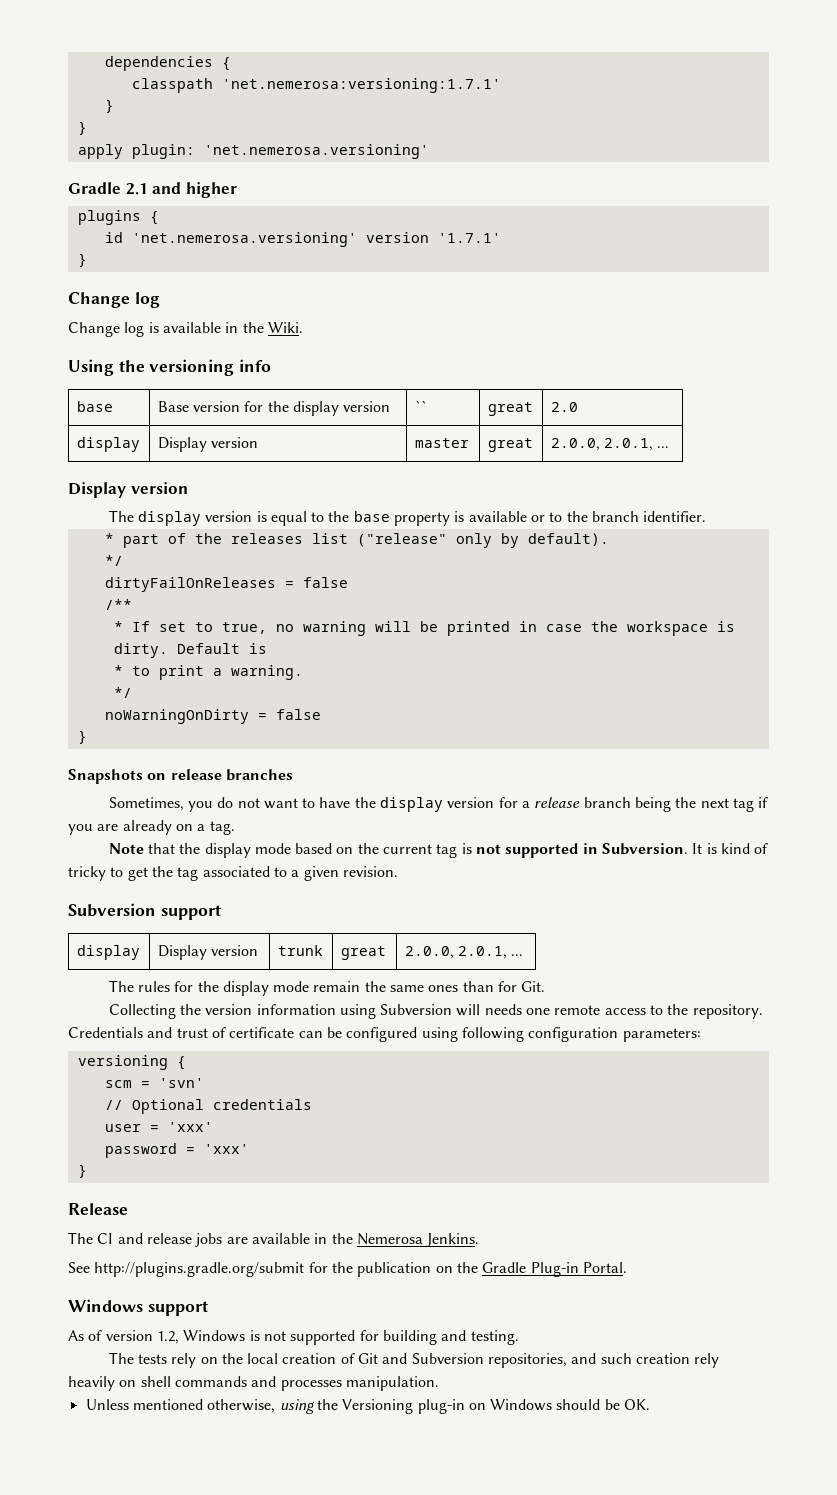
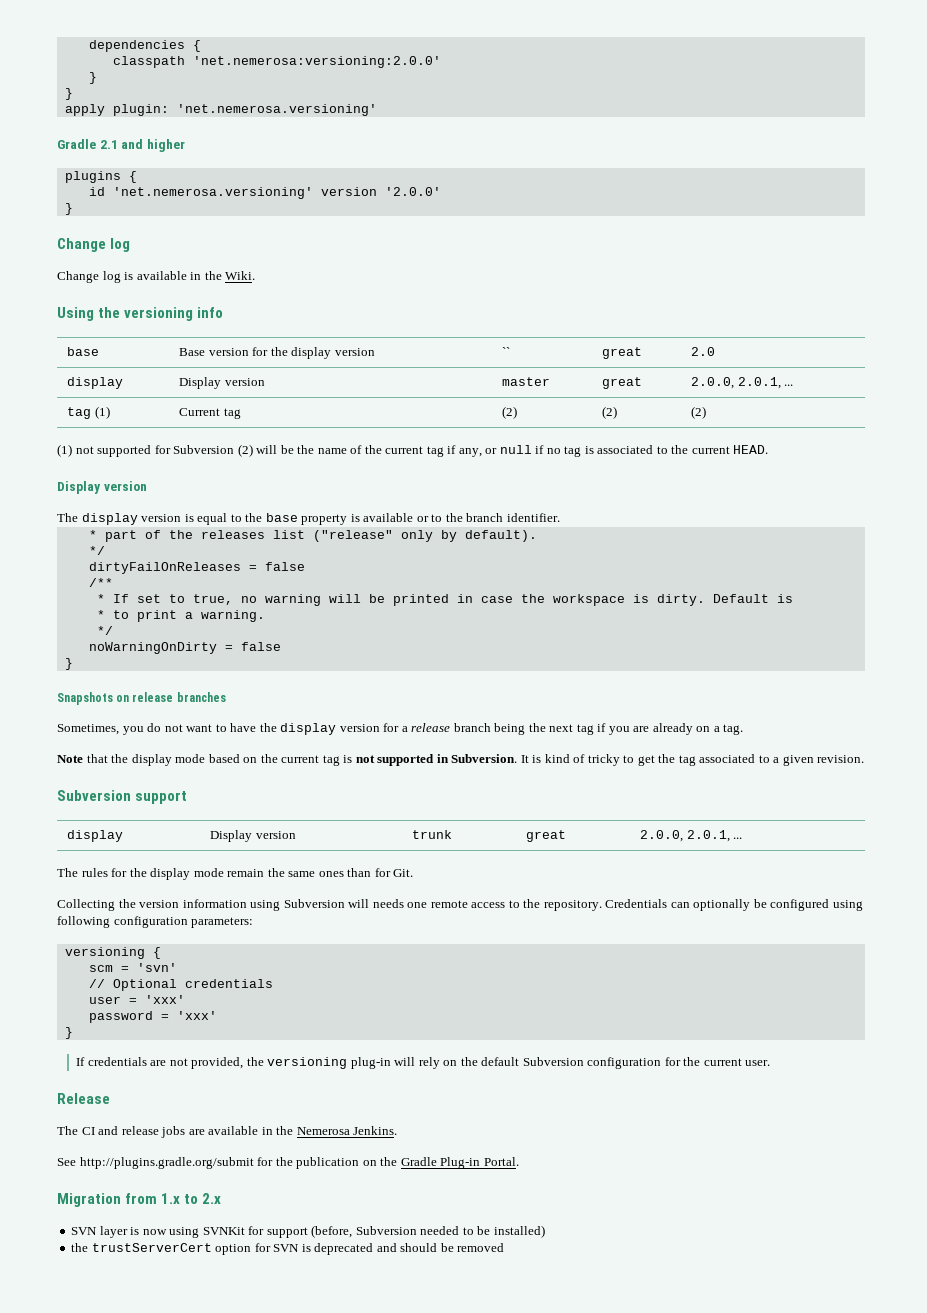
- classpath 'net.nemerosa:versioning:1.7.1'
+ classpath 'net.nemerosa:versioning:2.0.0'
- id 'net.nemerosa.versioning' version '1.7.1'
+ id 'net.nemerosa.versioning' version '2.0.0'
+ tag (1) | Current tag | (2) | (2) | (2)
+ (1) not supported for Subversion (2) will be the name of the current tag if any, or null if no tag is associated to the current HEAD.
- Credentials and trust of certificate can be configured using following configuration parameters:
+ Credentials can optionally be configured using following configuration parameters:
+ If credentials are not provided, the versioning plug-in will rely on the default Subversion configuration for the current user.
- Windows support
- As of version 1.2, Windows is not supported for building and testing.
- The tests rely on the local creation of Git and Subversion repositories, and such creation rely heavily on shell commands and processes manipulation.
- Unless mentioned otherwise, using the Versioning plug-in on Windows should be OK.
+ Migration from 1.x to 2.x
+ SVN layer is now using SVNKit for support (before, Subversion needed to be installed)
+ the trustServerCert option for SVN is deprecated and should be removed

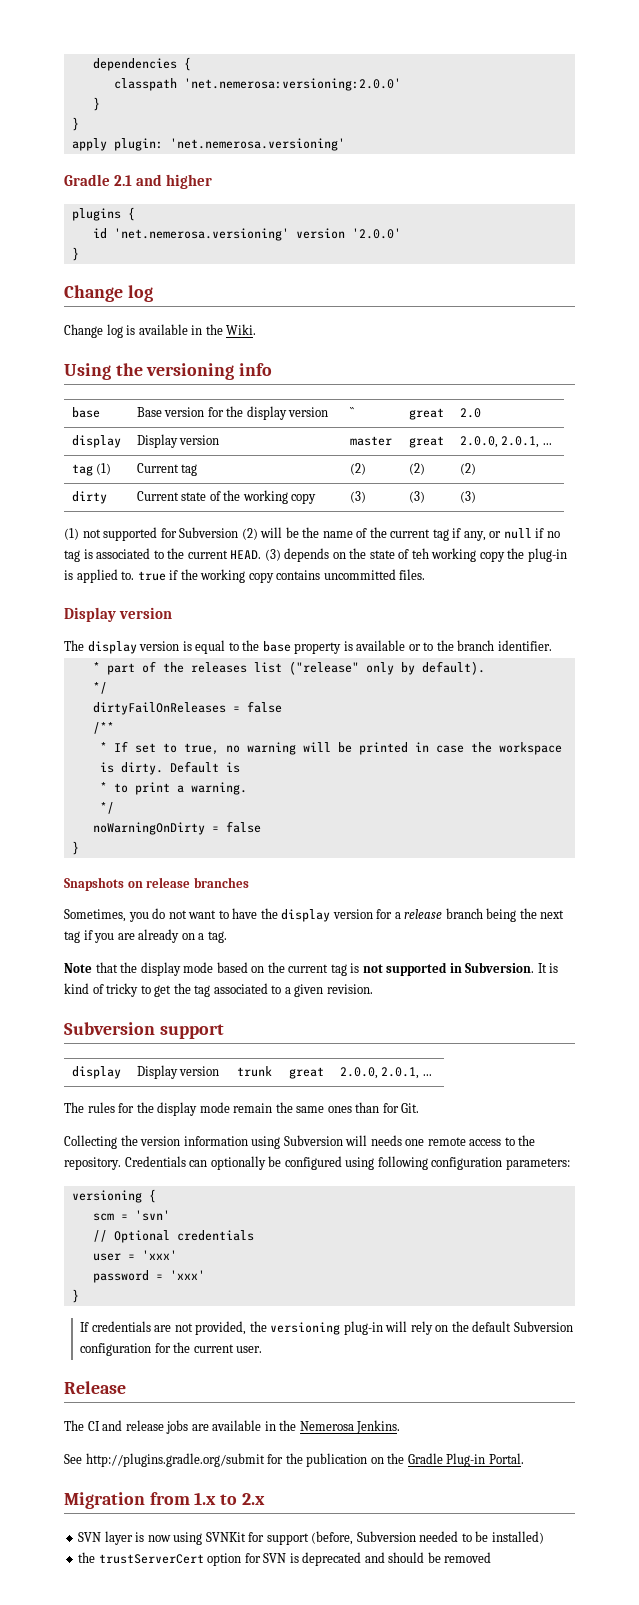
+ dirty | Current state of the working copy | (3) | (3) | (3)
+ (3) depends on the state of teh working copy the plug-in is applied to. true if the working copy contains uncommitted files.

